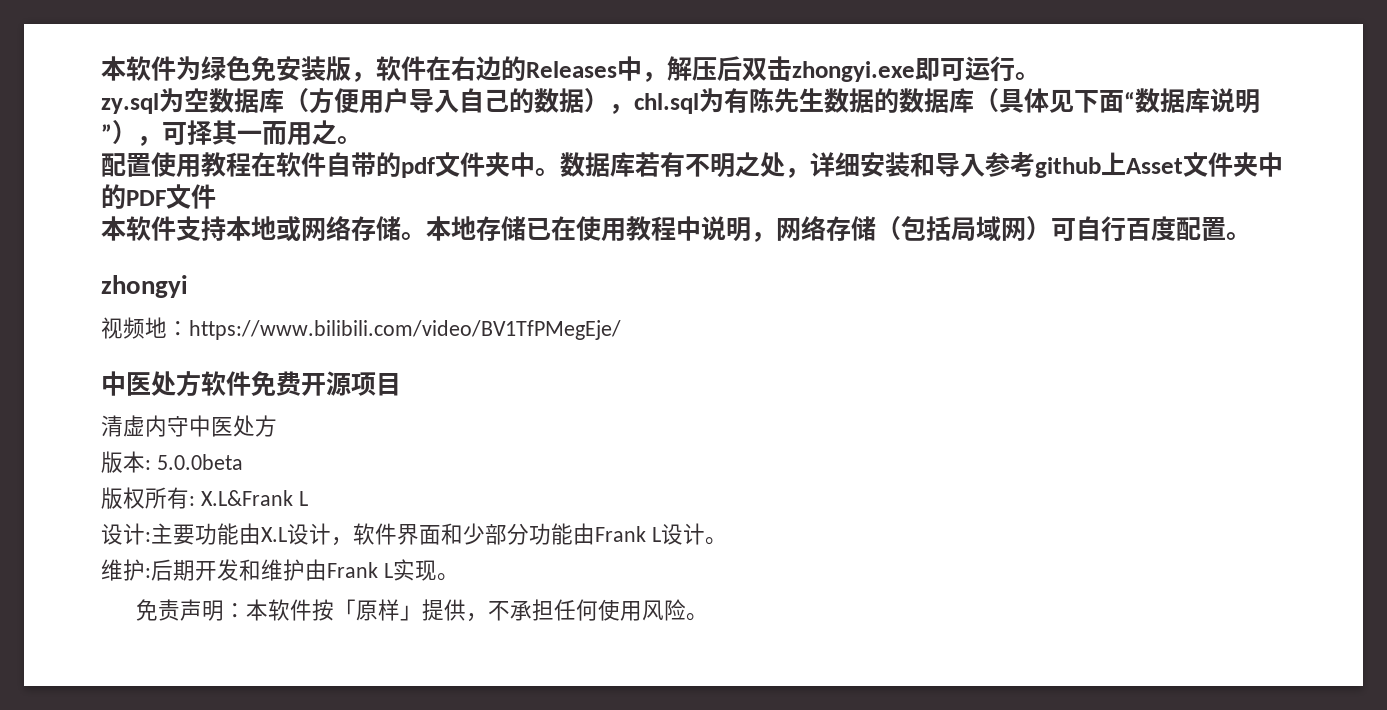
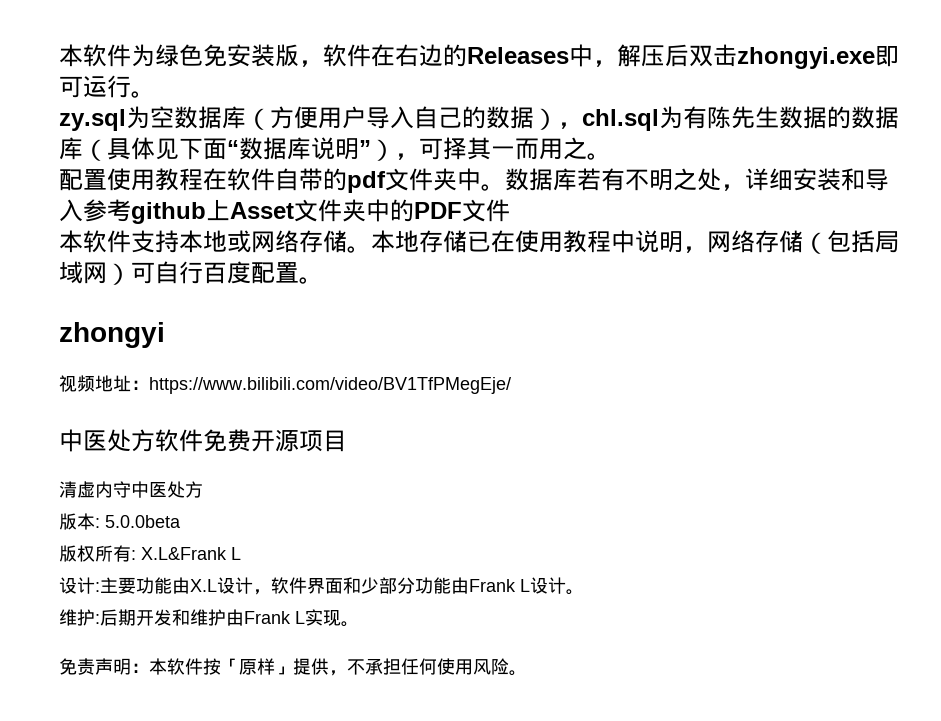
- 视频地：https://www.bilibili.com/video/BV1TfPMegEje/
+ 视频地址：https://www.bilibili.com/video/BV1TfPMegEje/

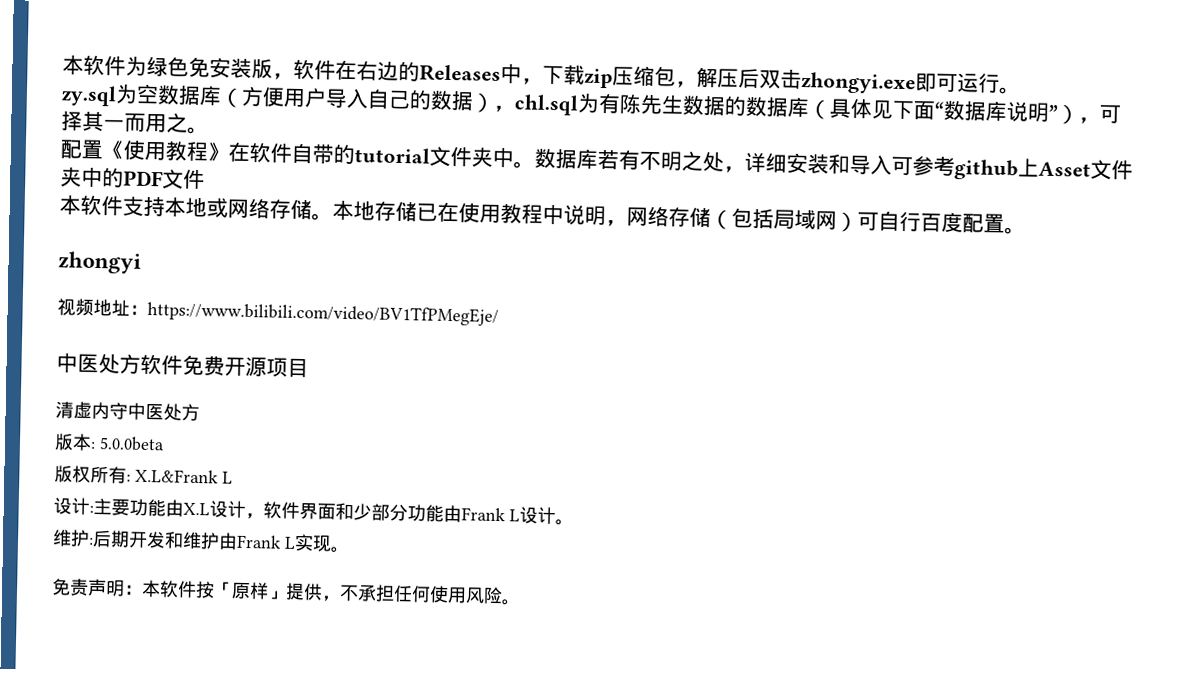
- 本软件为绿色免安装版，软件在右边的Releases中，解压后双击zhongyi.exe即可运行。
+ 本软件为绿色免安装版，软件在右边的Releases中，下载zip压缩包，解压后双击zhongyi.exe即可运行。
- 配置使用教程在软件自带的pdf文件夹中。
+ 配置《使用教程》在软件自带的tutorial文件夹中。
- 数据库若有不明之处，详细安装和导入参考github上Asset文件夹中的PDF文件
+ 数据库若有不明之处，详细安装和导入可参考github上Asset文件夹中的PDF文件

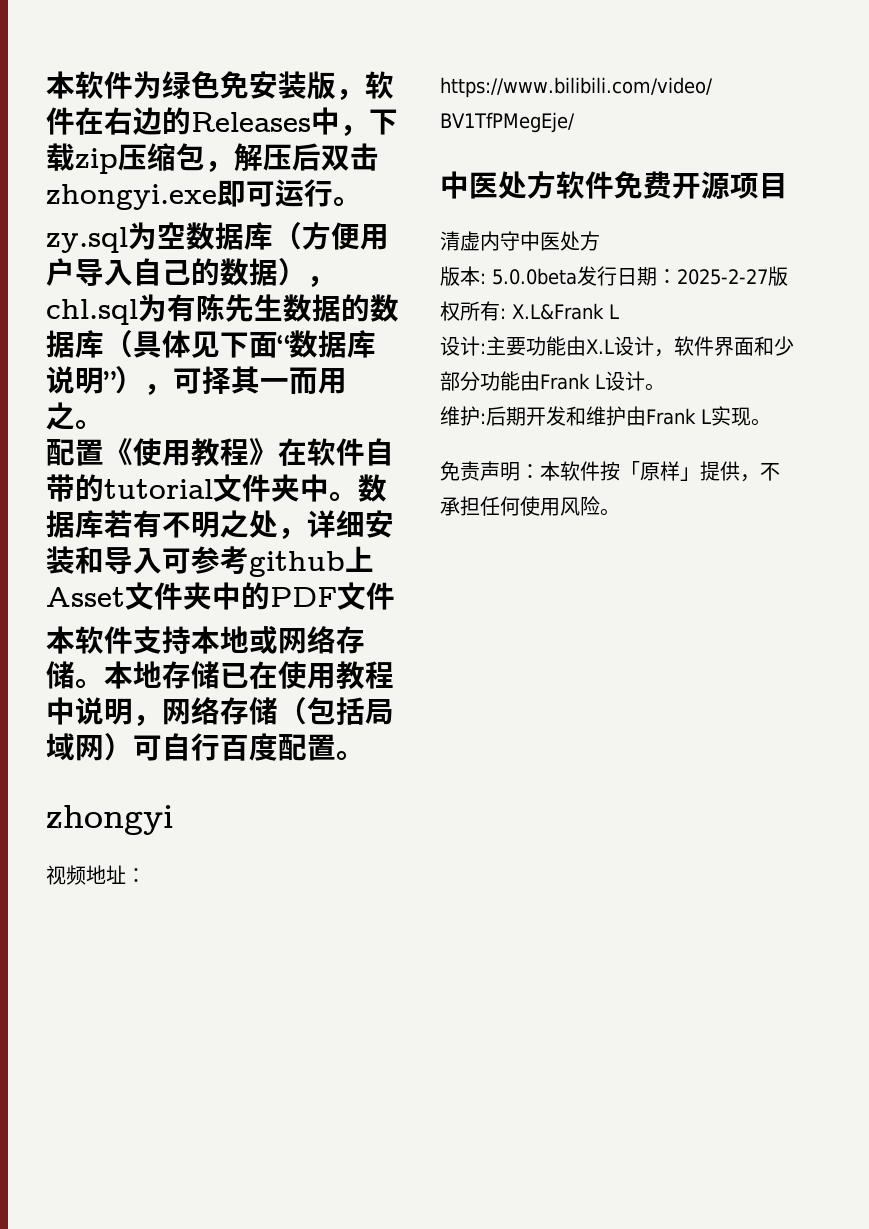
- 版本: 5.0.0beta
- 版权所有: X.L&Frank L
+ 版本: 5.0.0beta发行日期：2025-2-27版权所有: X.L&Frank L

